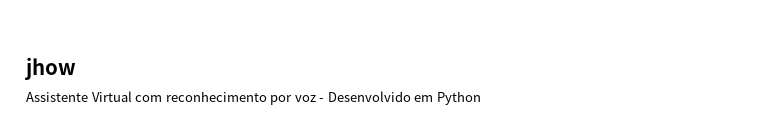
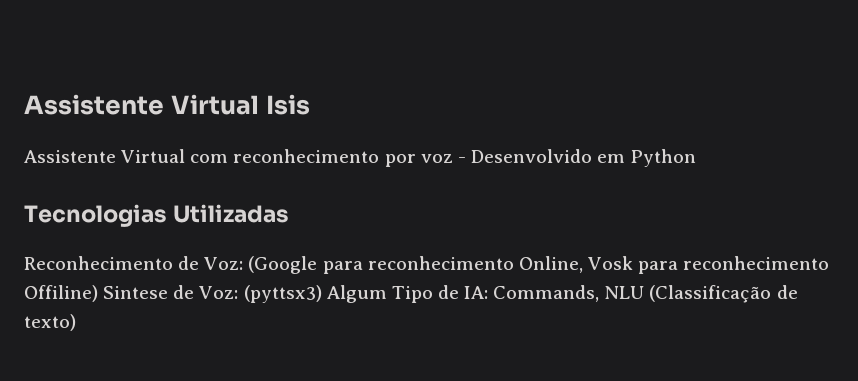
- jhow
+ Assistente Virtual Isis
+ Tecnologias Utilizadas
+ Reconhecimento de Voz: (Google para reconhecimento Online, Vosk para reconhecimento Offiline) Sintese de Voz: (pyttsx3) Algum Tipo de IA: Commands, NLU (Classificação de texto)

